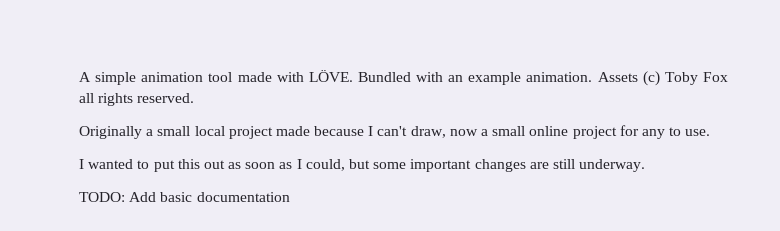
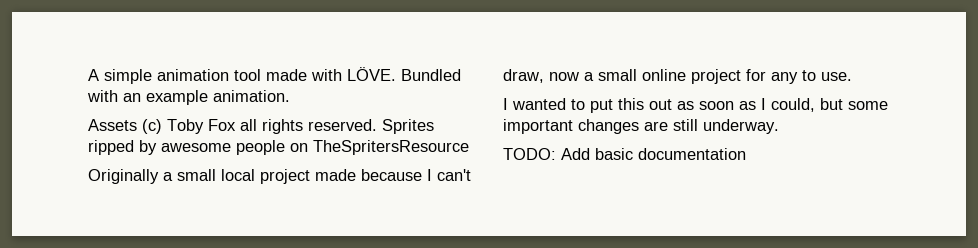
- Bundled with an example animation. Assets (c) Toby Fox all rights reserved.
+ Bundled with an example animation.
+ Assets (c) Toby Fox all rights reserved. Sprites ripped by awesome people on TheSpritersResource

